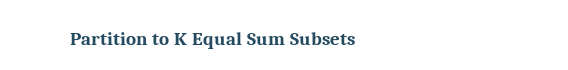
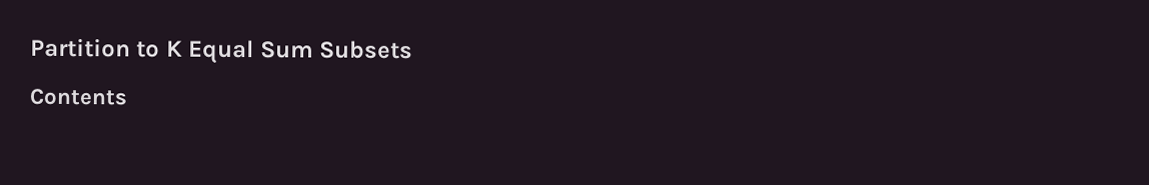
+ Contents

